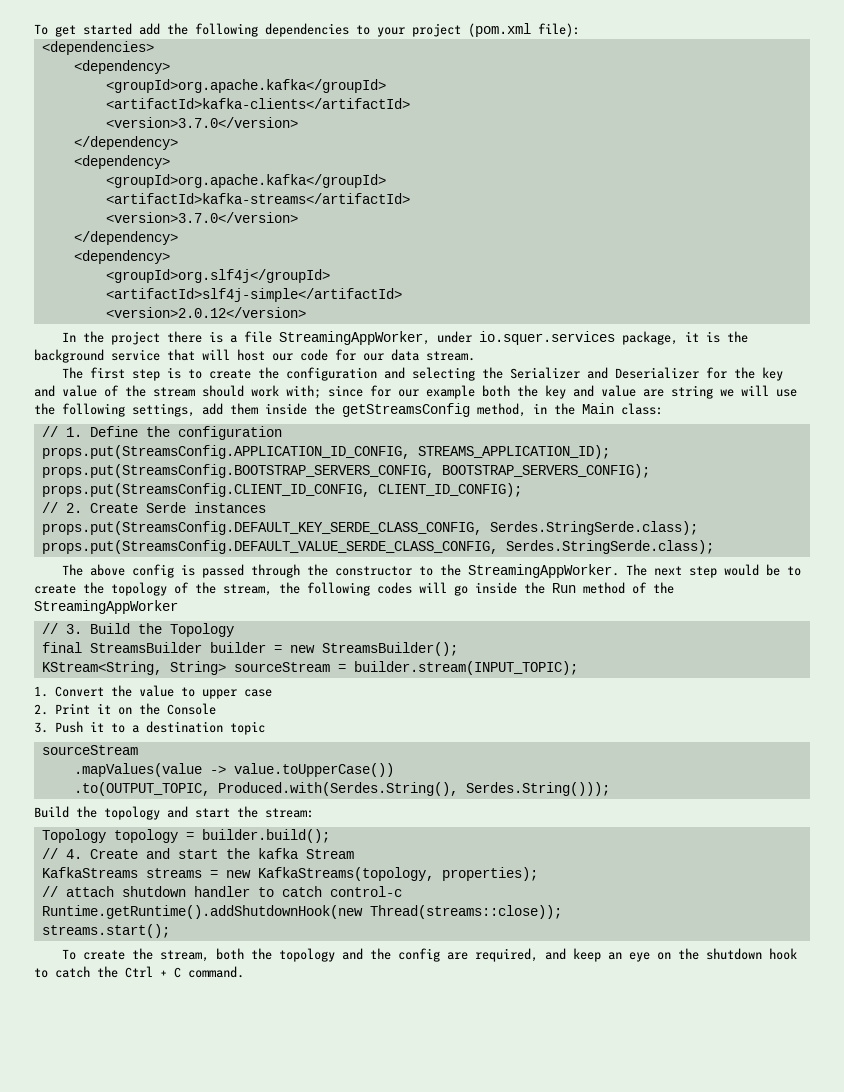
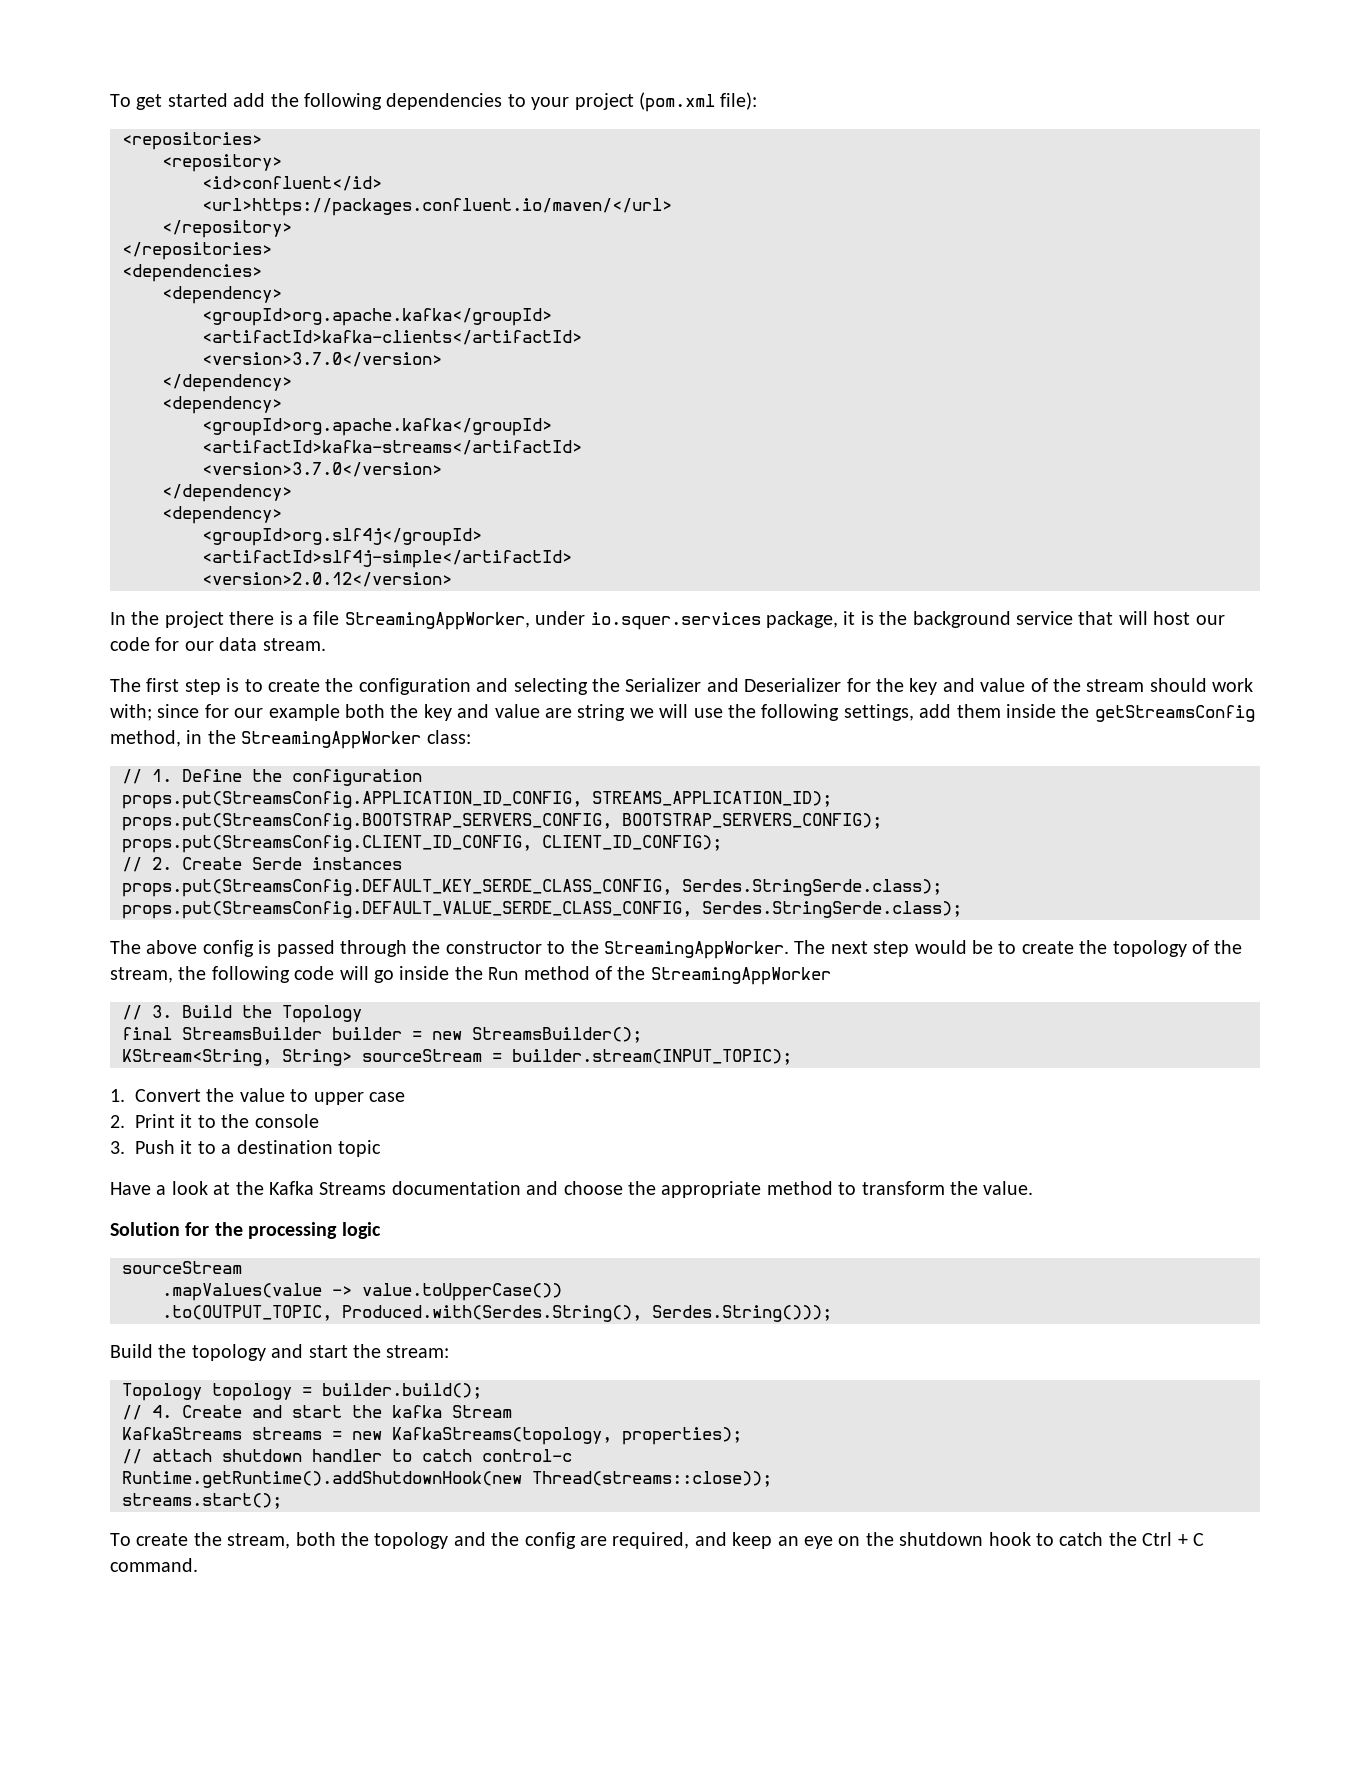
+ <repositories>
+ <repository>
+ <id>confluent</id>
+ <url>https://packages.confluent.io/maven/</url>
+ </repository>
+ </repositories>
- The first step is to create the configuration and selecting the Serializer and Deserializer for the key and value of the stream should work with; since for our example both the key and value are string we will use the following settings, add them inside the getStreamsConfig method, in the Main class:
+ The first step is to create the configuration and selecting the Serializer and Deserializer for the key and value of the stream should work with; since for our example both the key and value are string we will use the following settings, add them inside the getStreamsConfig method, in the StreamingAppWorker class:
- The next step would be to create the topology of the stream, the following codes will go inside the Run method of the StreamingAppWorker
+ The next step would be to create the topology of the stream, the following code will go inside the Run method of the StreamingAppWorker
- 2. Print it on the Console
+ 2. Print it to the console
+ Have a look at the Kafka Streams documentation and choose the appropriate method to transform the value.
+ Solution for the processing logic

